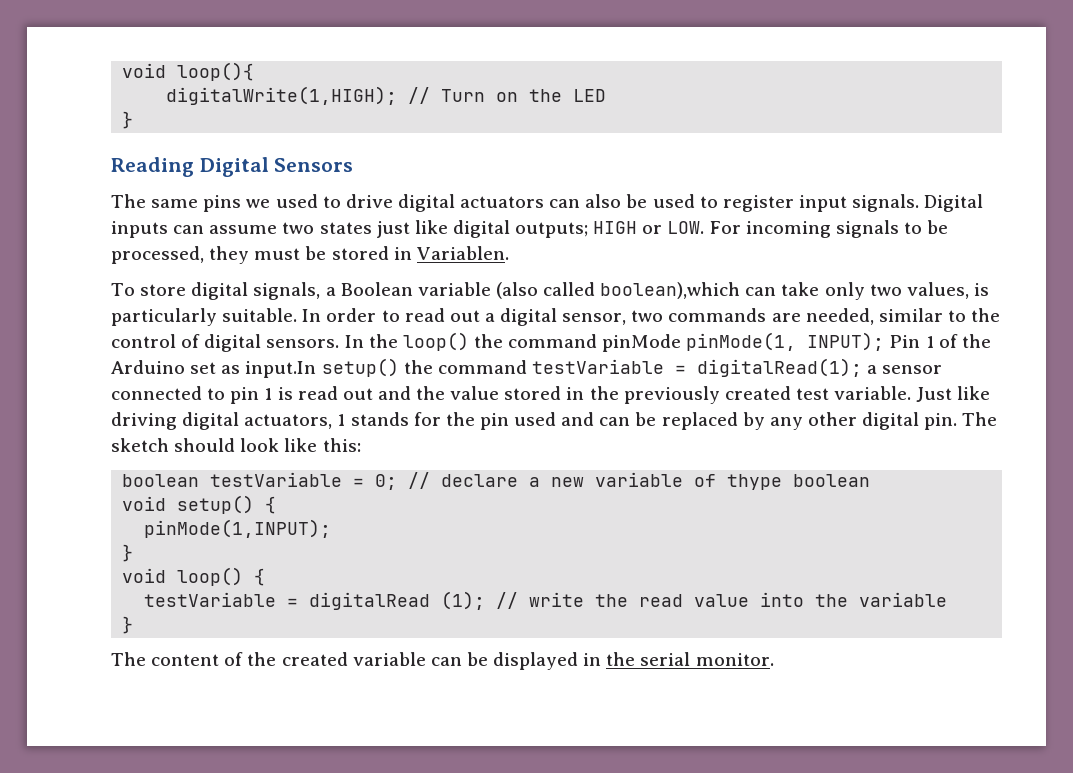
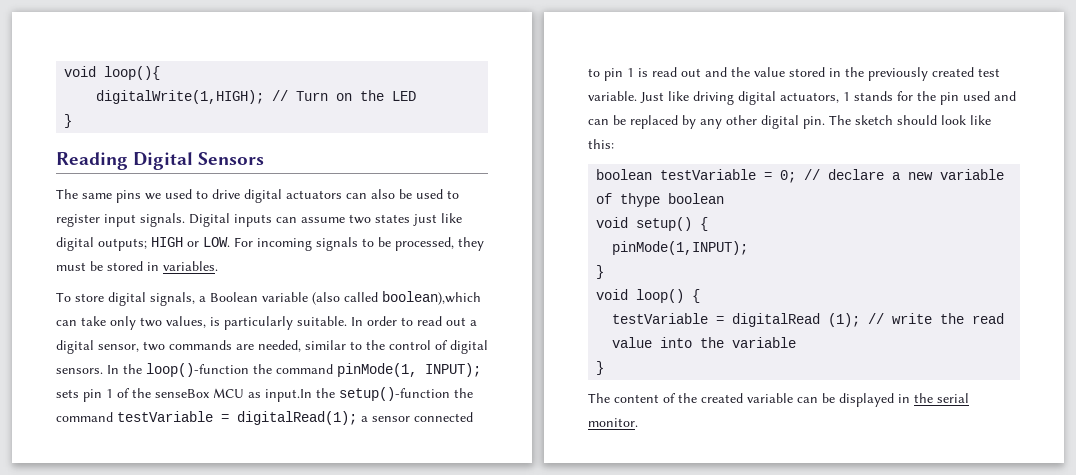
- Digital inputs can assume two states just like digital outputs; HIGH or LOW. For incoming signals to be processed, they must be stored in Variablen.
+ Digital inputs can assume two states just like digital outputs; HIGH or LOW. For incoming signals to be processed, they must be stored in variables.
- In the loop() the command pinMode pinMode(1, INPUT); Pin 1 of the Arduino set as input.In setup() the command testVariable = digitalRead(1); a sensor connected to pin 1 is read out and the value stored in the previously created test variable.
+ In the loop()-function the command pinMode(1, INPUT); sets pin 1 of the senseBox MCU as input.In the setup()-function the command testVariable = digitalRead(1); a sensor connected to pin 1 is read out and the value stored in the previously created test variable.

